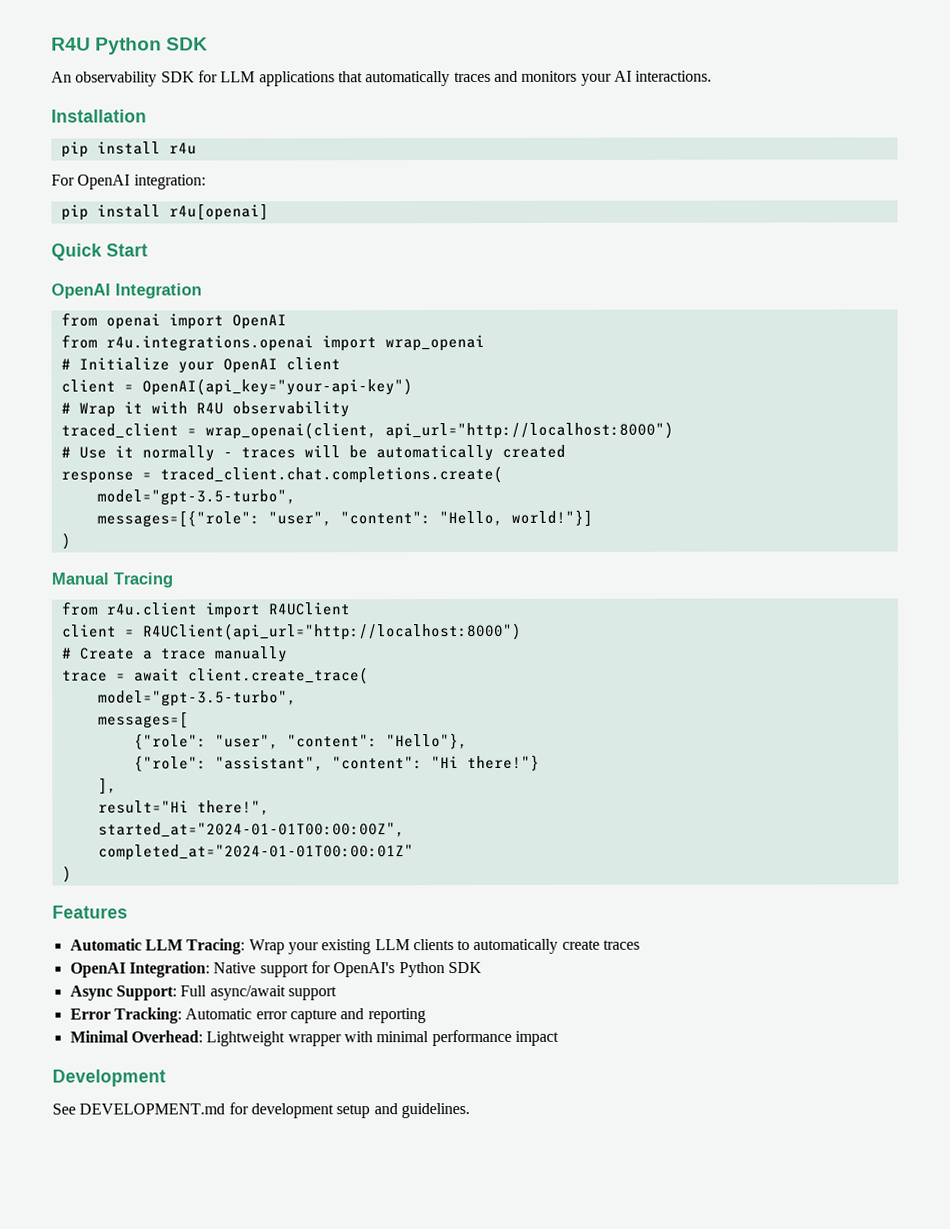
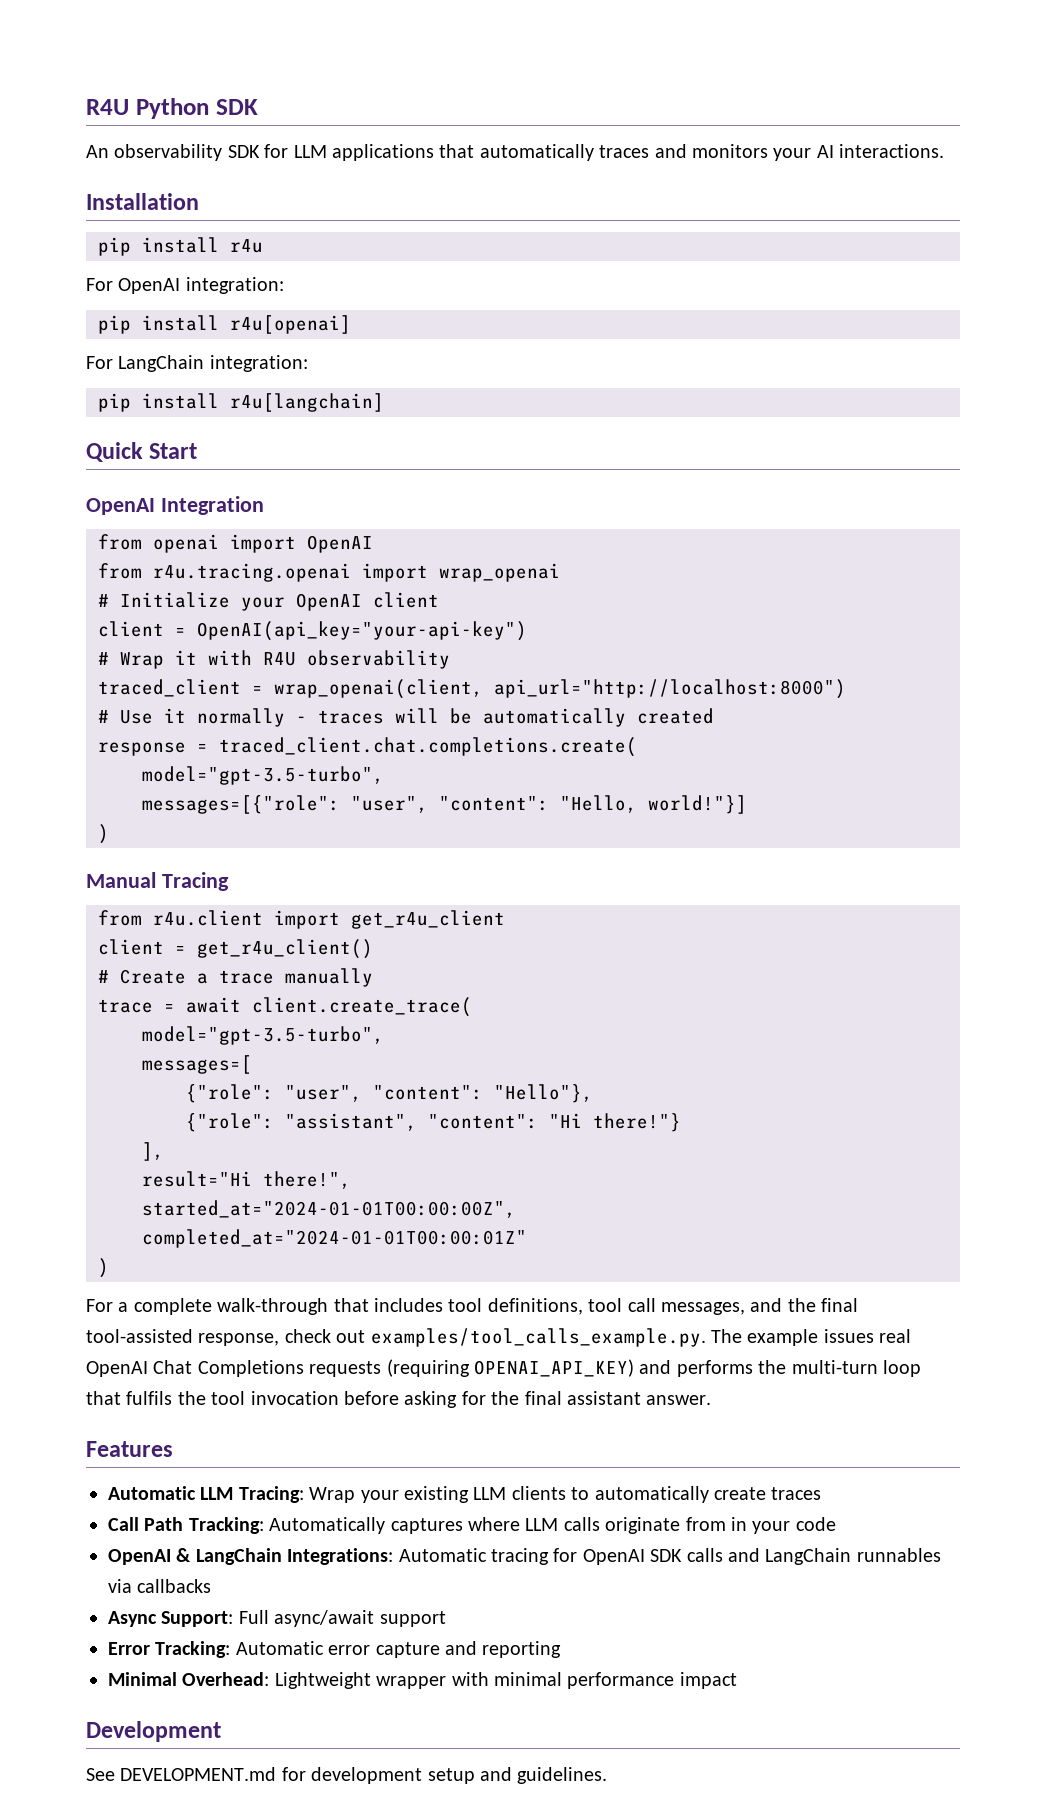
+ For LangChain integration:
+ pip install r4u[langchain]
- from r4u.integrations.openai import wrap_openai
+ from r4u.tracing.openai import wrap_openai
- from r4u.client import R4UClient
- client = R4UClient(api_url="http://localhost:8000")
+ from r4u.client import get_r4u_client
+ client = get_r4u_client()
+ For a complete walk-through that includes tool definitions, tool call messages, and the final tool-assisted response, check out examples/tool_calls_example.py. The example issues real OpenAI Chat Completions requests (requiring OPENAI_API_KEY) and performs the multi-turn loop that fulfils the tool invocation before asking for the final assistant answer.
- OpenAI Integration: Native support for OpenAI's Python SDK
+ Call Path Tracking: Automatically captures where LLM calls originate from in your code
+ OpenAI & LangChain Integrations: Automatic tracing for OpenAI SDK calls and LangChain runnables via callbacks

